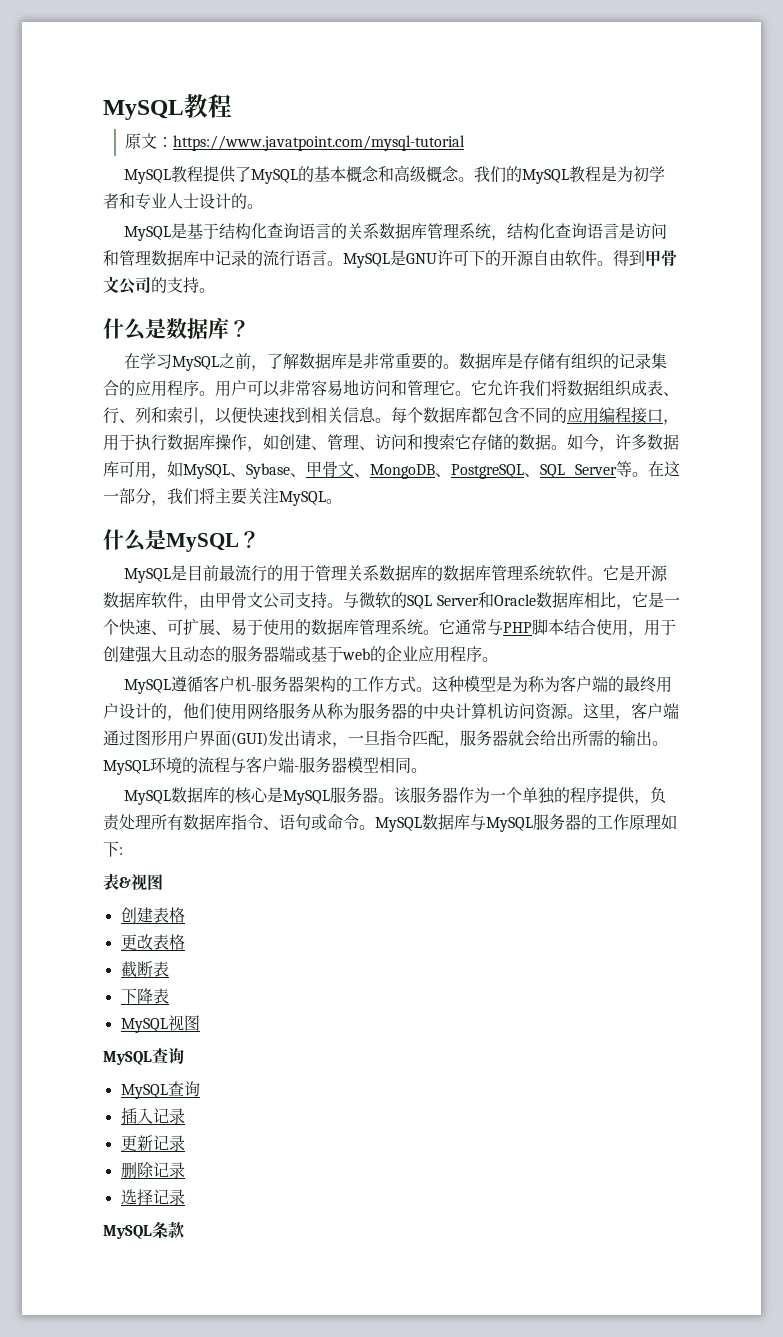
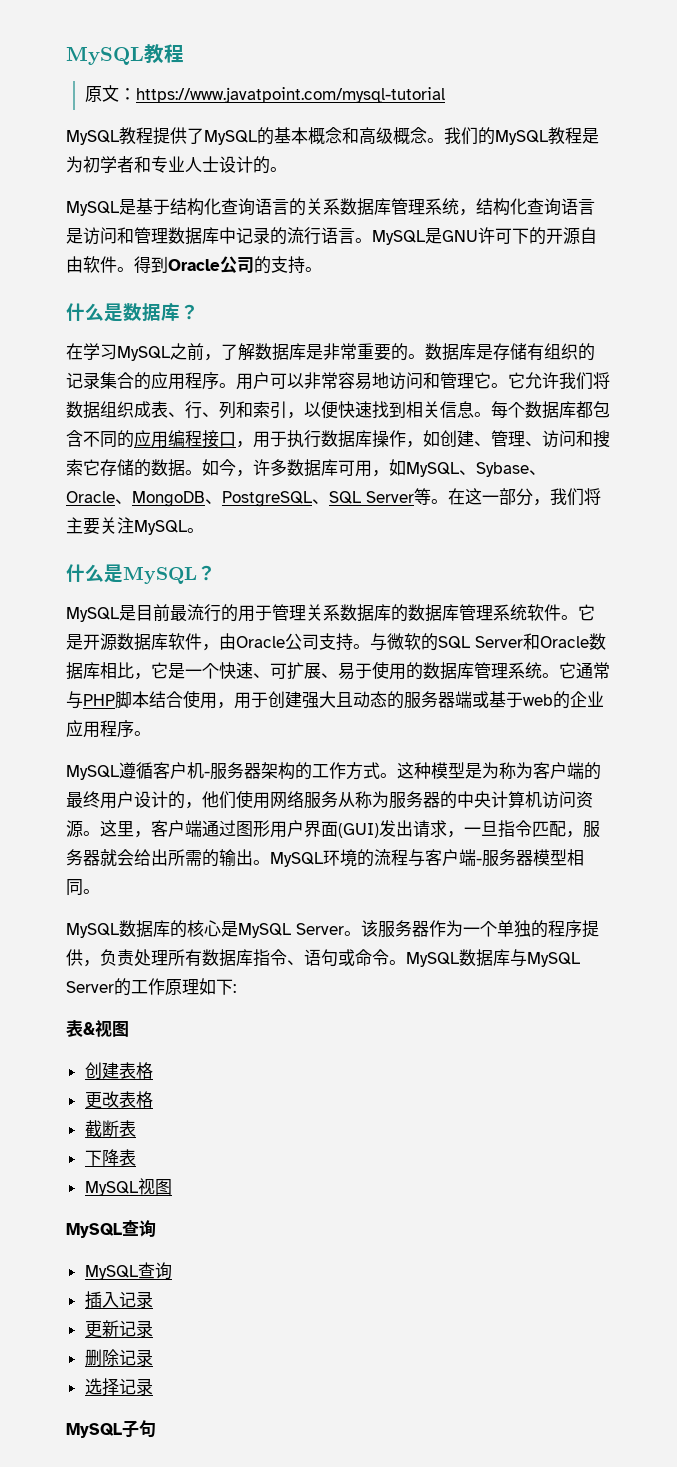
- 得到甲骨文公司的支持。
+ 得到Oracle公司的支持。
- 如今，许多数据库可用，如MySQL、Sybase、甲骨文、MongoDB、PostgreSQL、SQL Server等。
+ 如今，许多数据库可用，如MySQL、Sybase、Oracle、MongoDB、PostgreSQL、SQL Server等。
- 它是开源数据库软件，由甲骨文公司支持。
+ 它是开源数据库软件，由Oracle公司支持。
- MySQL数据库的核心是MySQL服务器。
+ MySQL数据库的核心是MySQL Server。
- MySQL数据库与MySQL服务器的工作原理如下:
+ MySQL数据库与MySQL Server的工作原理如下:
- MySQL条款
+ MySQL子句

